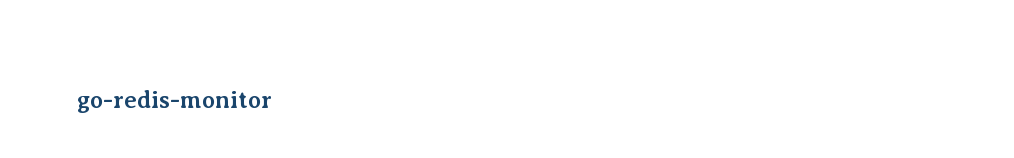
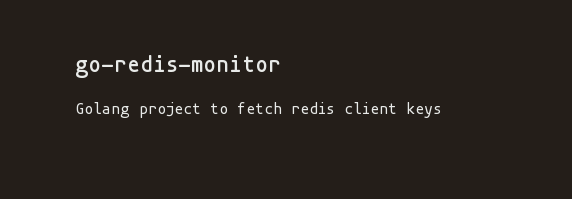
+ Golang project to fetch redis client keys

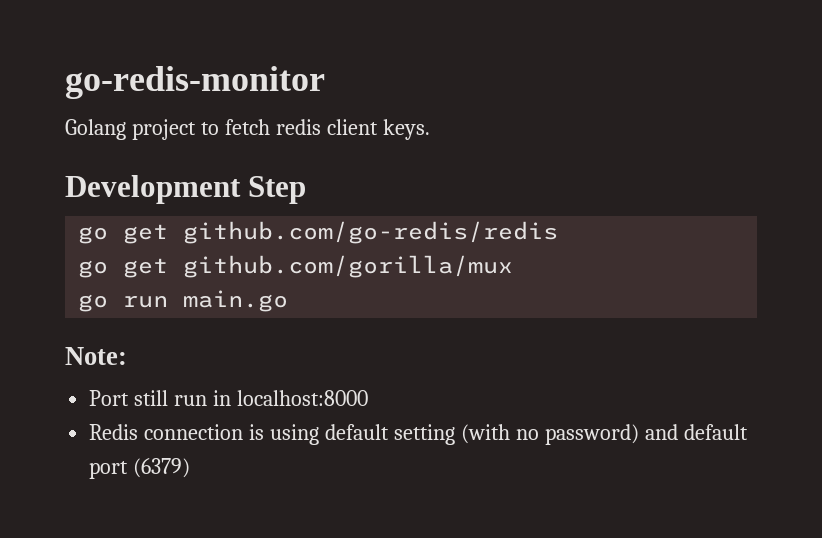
- Golang project to fetch redis client keys
+ Golang project to fetch redis client keys.
+ Development Step
+ go get github.com/go-redis/redis
+ go get github.com/gorilla/mux
+ go run main.go
+ Note:
+ Port still run in localhost:8000
+ Redis connection is using default setting (with no password) and default port (6379)

